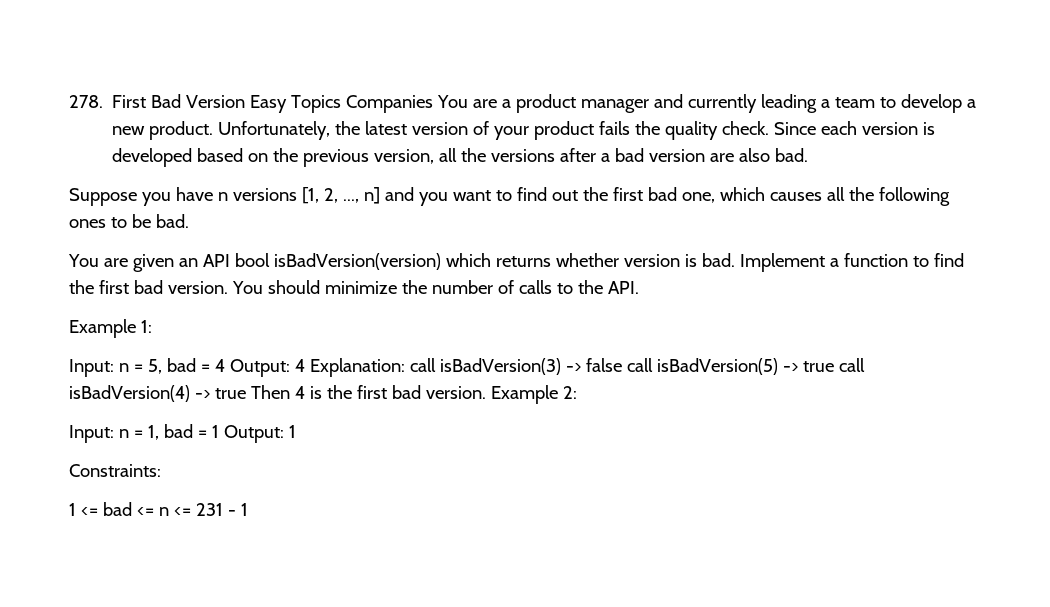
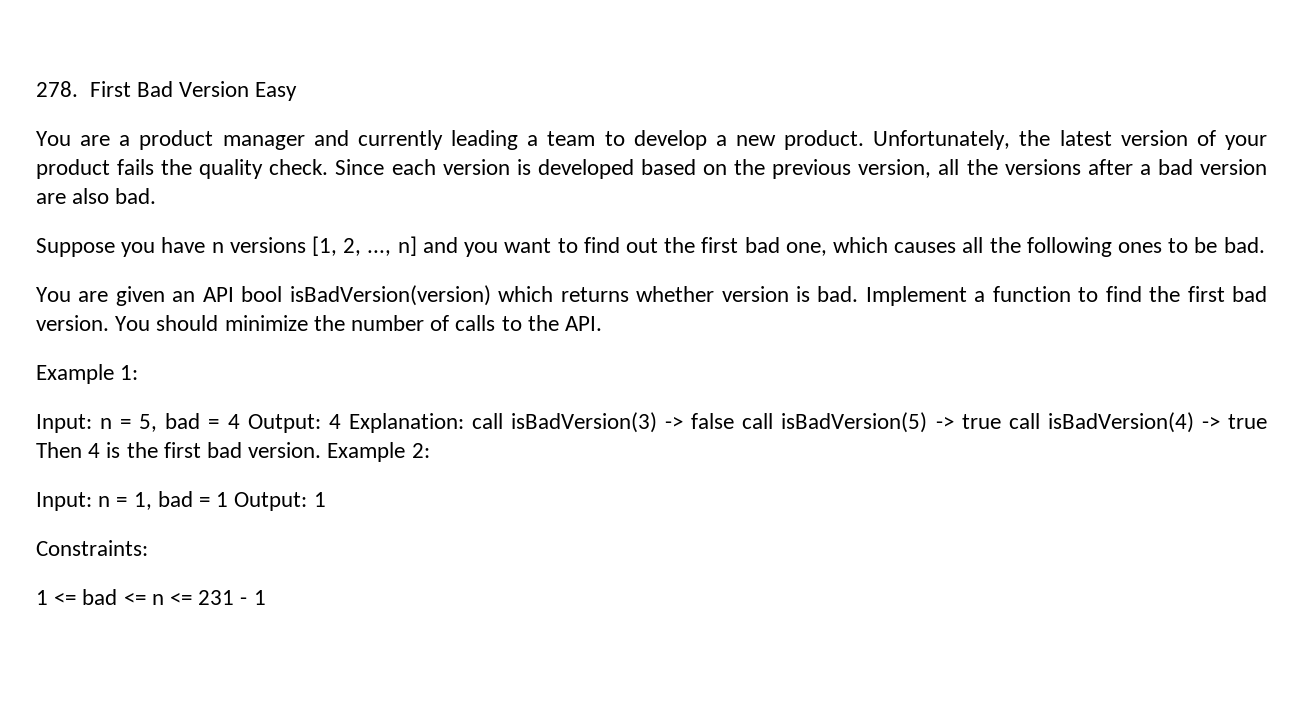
- 278. First Bad Version Easy Topics Companies You are a product manager and currently leading a team to develop a new product.
+ 278. First Bad Version Easy
+ You are a product manager and currently leading a team to develop a new product.

